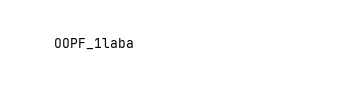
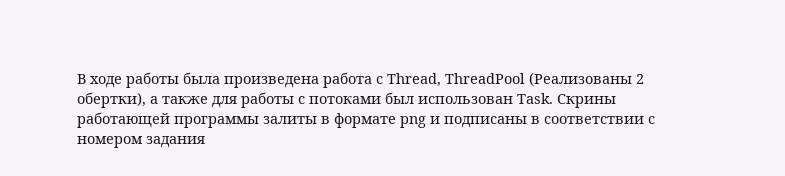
- OOPF_1laba
+ В ходе работы была произведена работа с Thread, ThreadPool (Реализованы 2 обертки), а также для работы с потоками был использован Task. Скрины работающей программы залиты в формате png и подписаны в соответствии с номером задания

